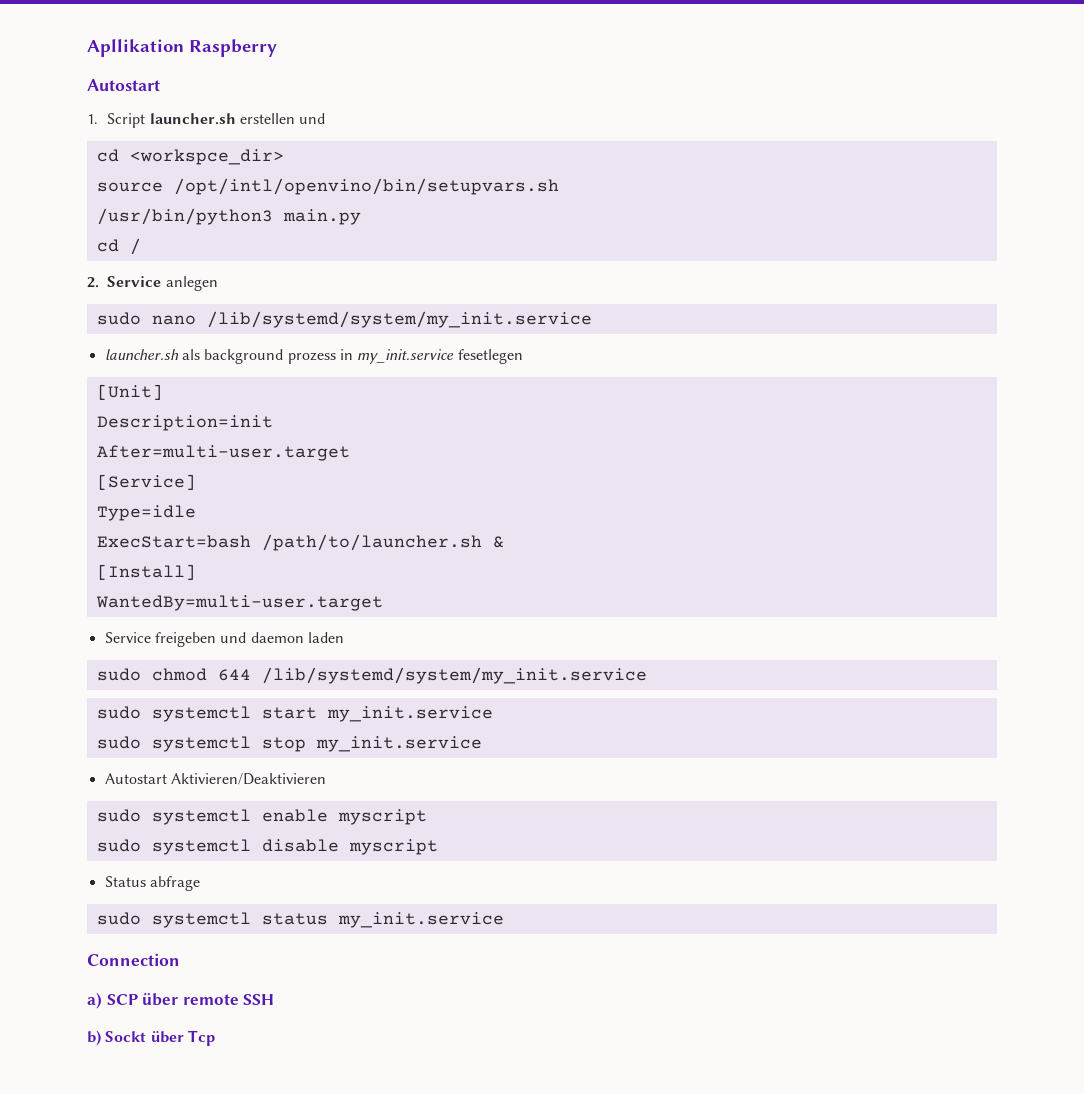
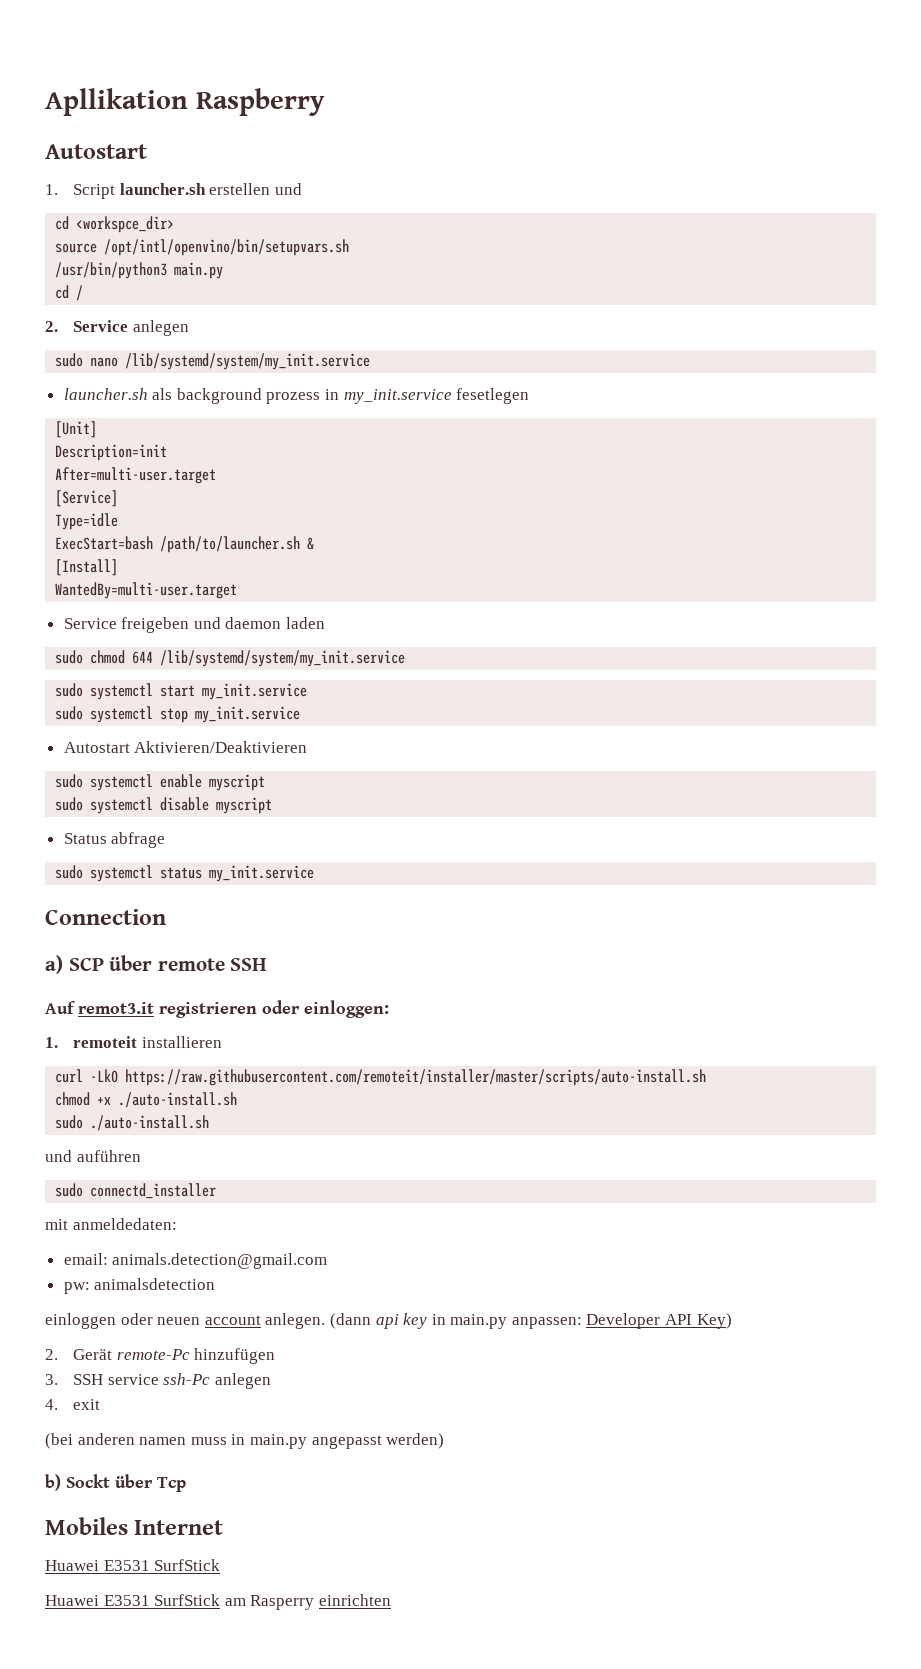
+ Auf remot3.it registrieren oder einloggen:
+ 1. remoteit installieren
+ curl -LkO https://raw.githubusercontent.com/remoteit/installer/master/scripts/auto-install.sh
+ chmod +x ./auto-install.sh
+ sudo ./auto-install.sh
+ und auführen
+ sudo connectd_installer
+ mit anmeldedaten:
+ email: animals.detection@gmail.com
+ pw: animalsdetection
+ einloggen oder neuen account anlegen. (dann api key in main.py anpassen: Developer API Key)
+ 2. Gerät remote-Pc hinzufügen
+ 3. SSH service ssh-Pc anlegen
+ 4. exit
+ (bei anderen namen muss in main.py angepasst werden)
  b) Sockt über Tcp
+ Mobiles Internet
+ Huawei E3531 SurfStick
+ Huawei E3531 SurfStick am Rasperry einrichten

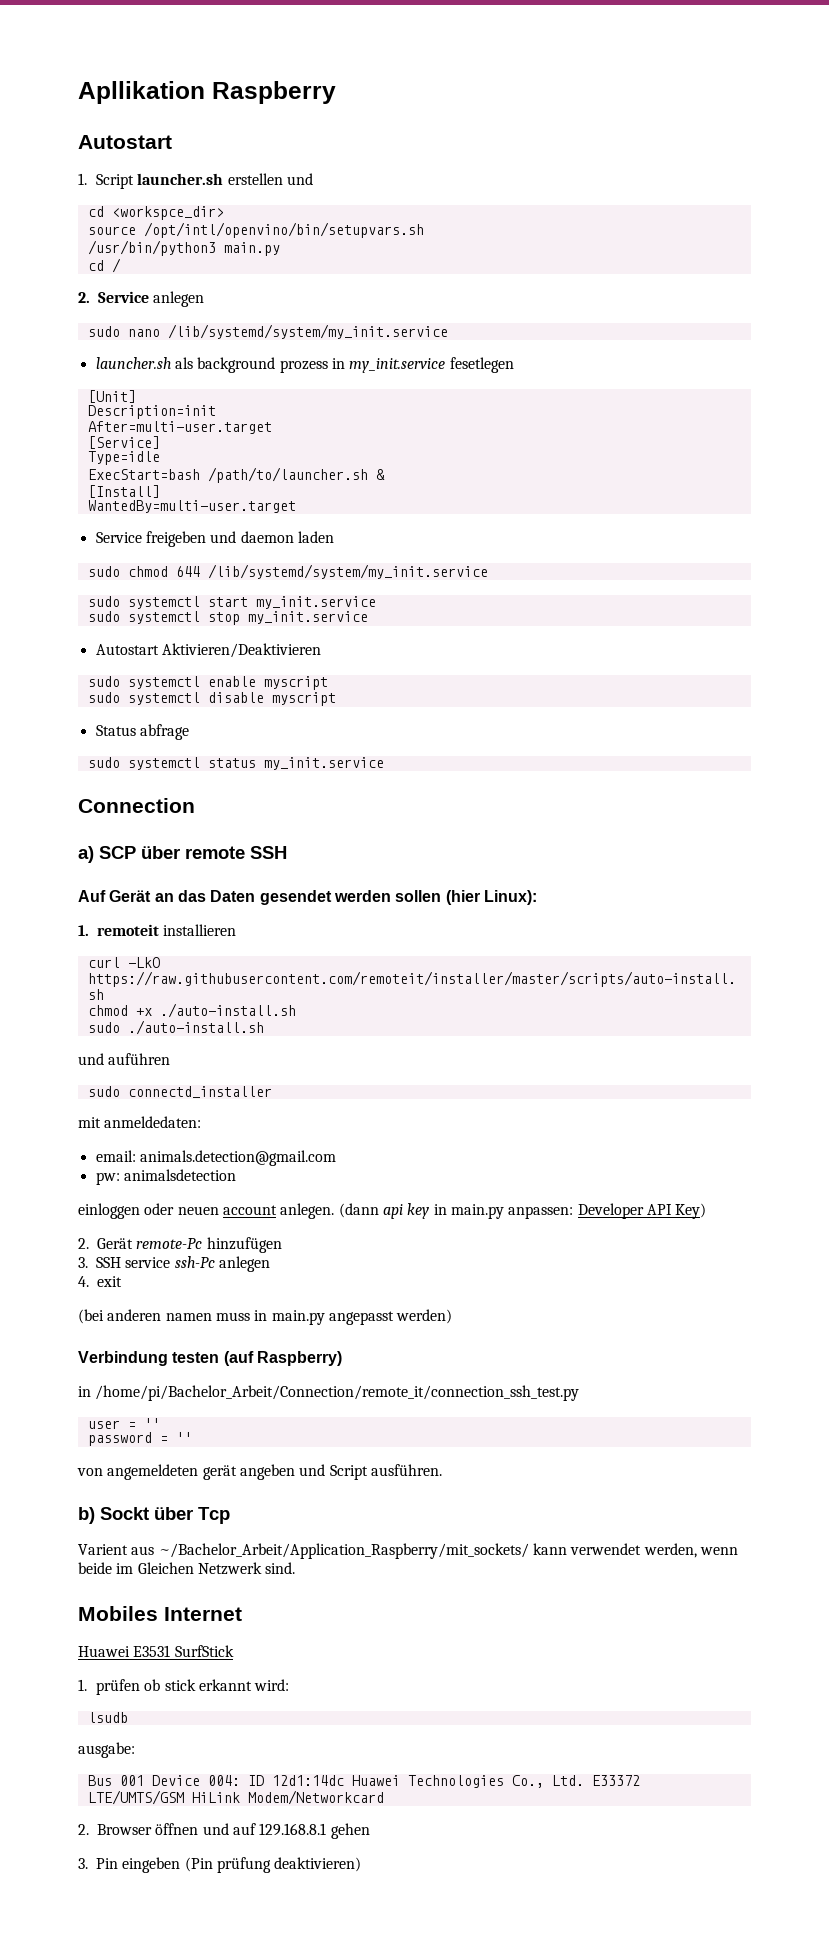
- Auf remot3.it registrieren oder einloggen:
+ Auf Gerät an das Daten gesendet werden sollen (hier Linux):
+ Verbindung testen (auf Raspberry)
+ in /home/pi/Bachelor_Arbeit/Connection/remote_it/connection_ssh_test.py
+ user = ''
+ password = ''
+ von angemeldeten gerät angeben und Script ausführen.
  b) Sockt über Tcp
+ Varient aus ~/Bachelor_Arbeit/Application_Raspberry/mit_sockets/ kann verwendet werden, wenn beide im Gleichen Netzwerk sind.
- Huawei E3531 SurfStick am Rasperry einrichten
+ 1. prüfen ob stick erkannt wird:
+ lsudb
+ ausgabe:
+ Bus 001 Device 004: ID 12d1:14dc Huawei Technologies Co., Ltd. E33372 LTE/UMTS/GSM HiLink Modem/Networkcard
+ 2. Browser öffnen und auf 129.168.8.1 gehen
+ 3. Pin eingeben (Pin prüfung deaktivieren)

